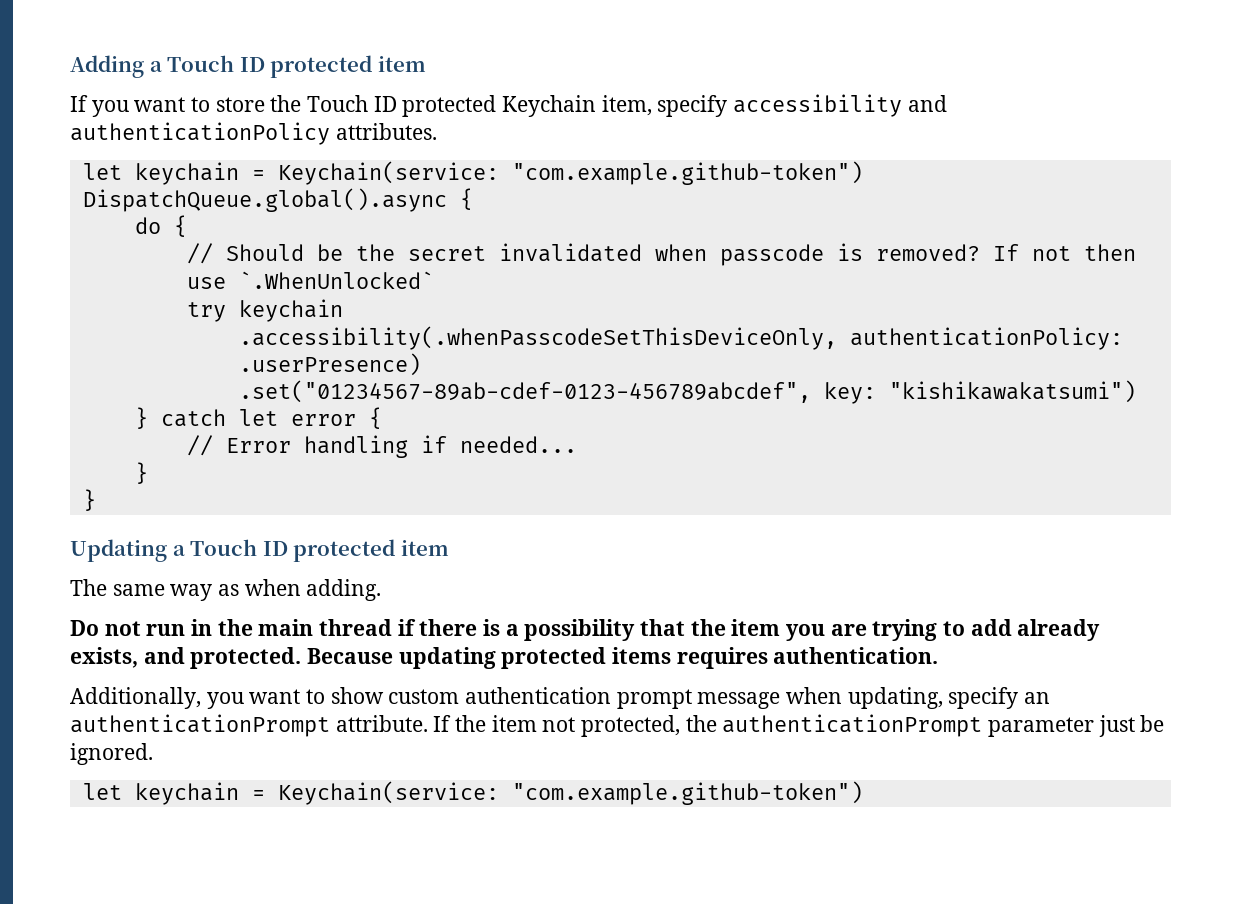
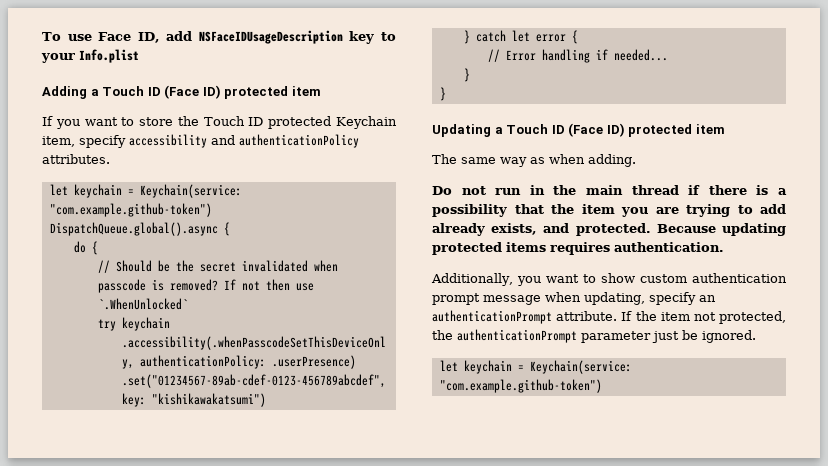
+ To use Face ID, add NSFaceIDUsageDescription key to your Info.plist
- Adding a Touch ID protected item
+ Adding a Touch ID (Face ID) protected item
- Updating a Touch ID protected item
+ Updating a Touch ID (Face ID) protected item

